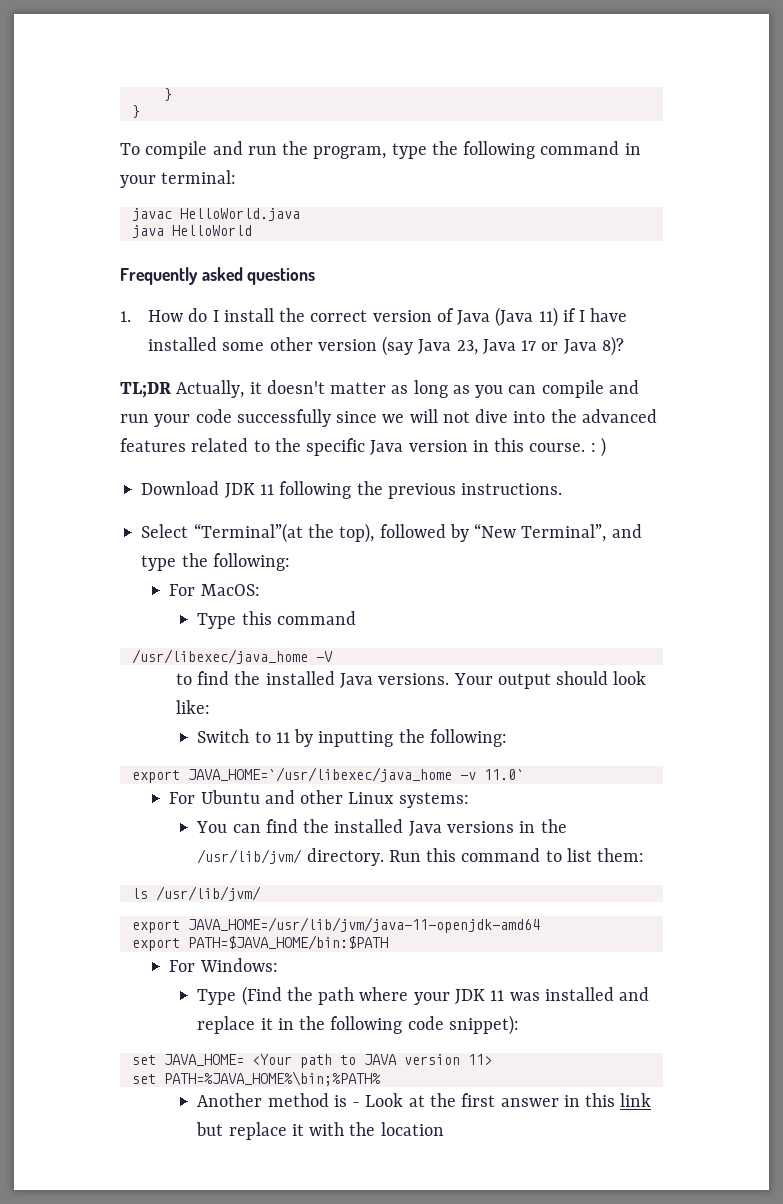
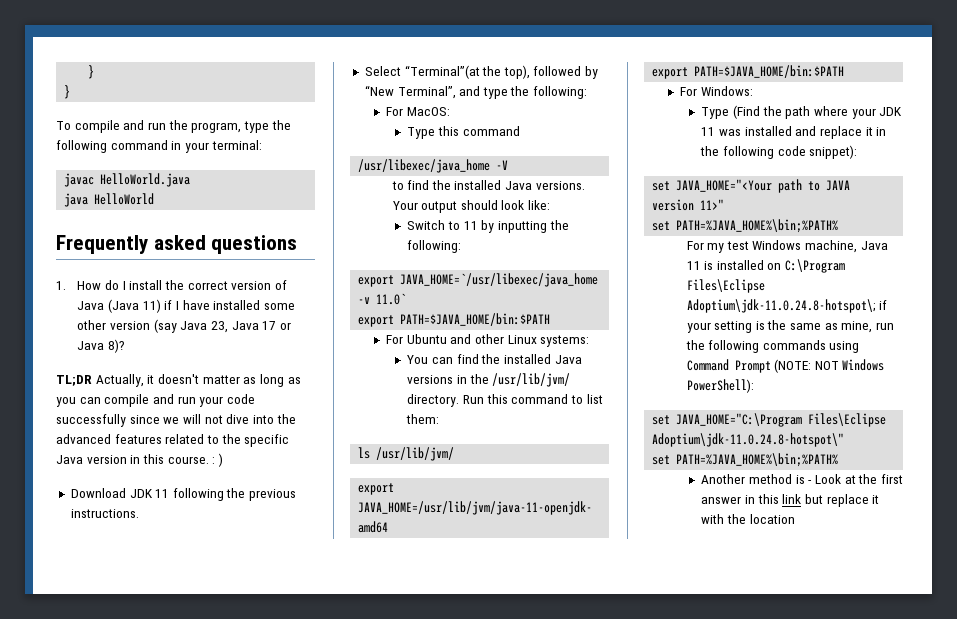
  export JAVA_HOME=`/usr/libexec/java_home -v 11.0`
+ export PATH=$JAVA_HOME/bin:$PATH
- set JAVA_HOME= <Your path to JAVA version 11>
+ set JAVA_HOME="<Your path to JAVA version 11>"
+ set PATH=%JAVA_HOME%\bin;%PATH%
+ For my test Windows machine, Java 11 is installed on C:\Program Files\Eclipse Adoptium\jdk-11.0.24.8-hotspot\; if your setting is the same as mine, run the following commands using Command Prompt (NOTE: NOT Windows PowerShell):
+ set JAVA_HOME="C:\Program Files\Eclipse Adoptium\jdk-11.0.24.8-hotspot\"

